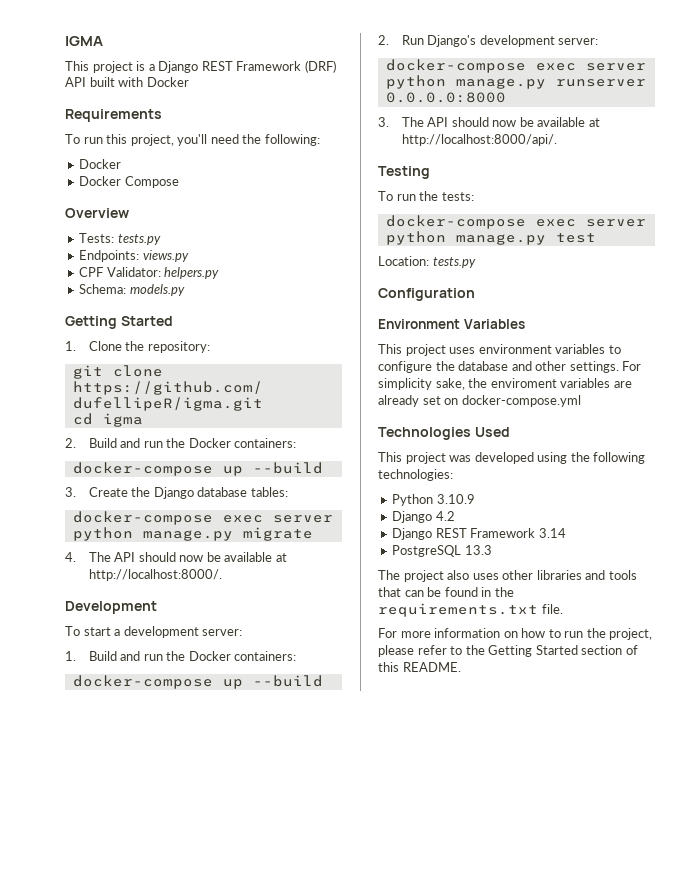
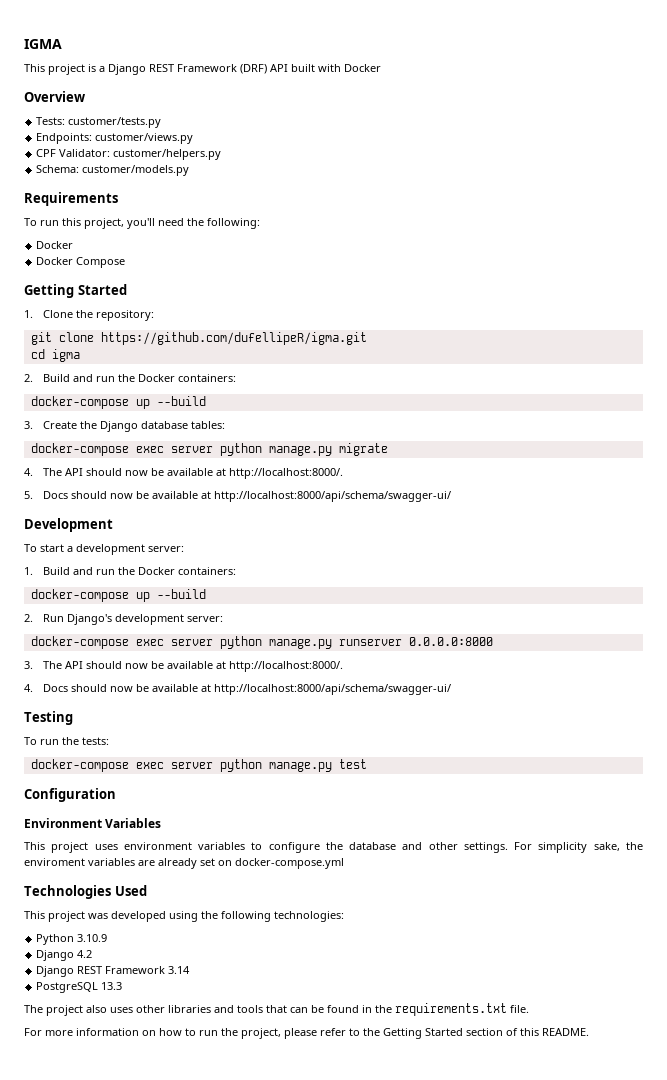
+ Overview
+ Tests: customer/tests.py
+ Endpoints: customer/views.py
+ CPF Validator: customer/helpers.py
+ Schema: customer/models.py
- Overview
- Tests: tests.py
- Endpoints: views.py
- CPF Validator: helpers.py
- Schema: models.py
+ 5. Docs should now be available at http://localhost:8000/api/schema/swagger-ui/
- 3. The API should now be available at http://localhost:8000/api/.
+ 3. The API should now be available at http://localhost:8000/.
+ 4. Docs should now be available at http://localhost:8000/api/schema/swagger-ui/
- Location: tests.py

